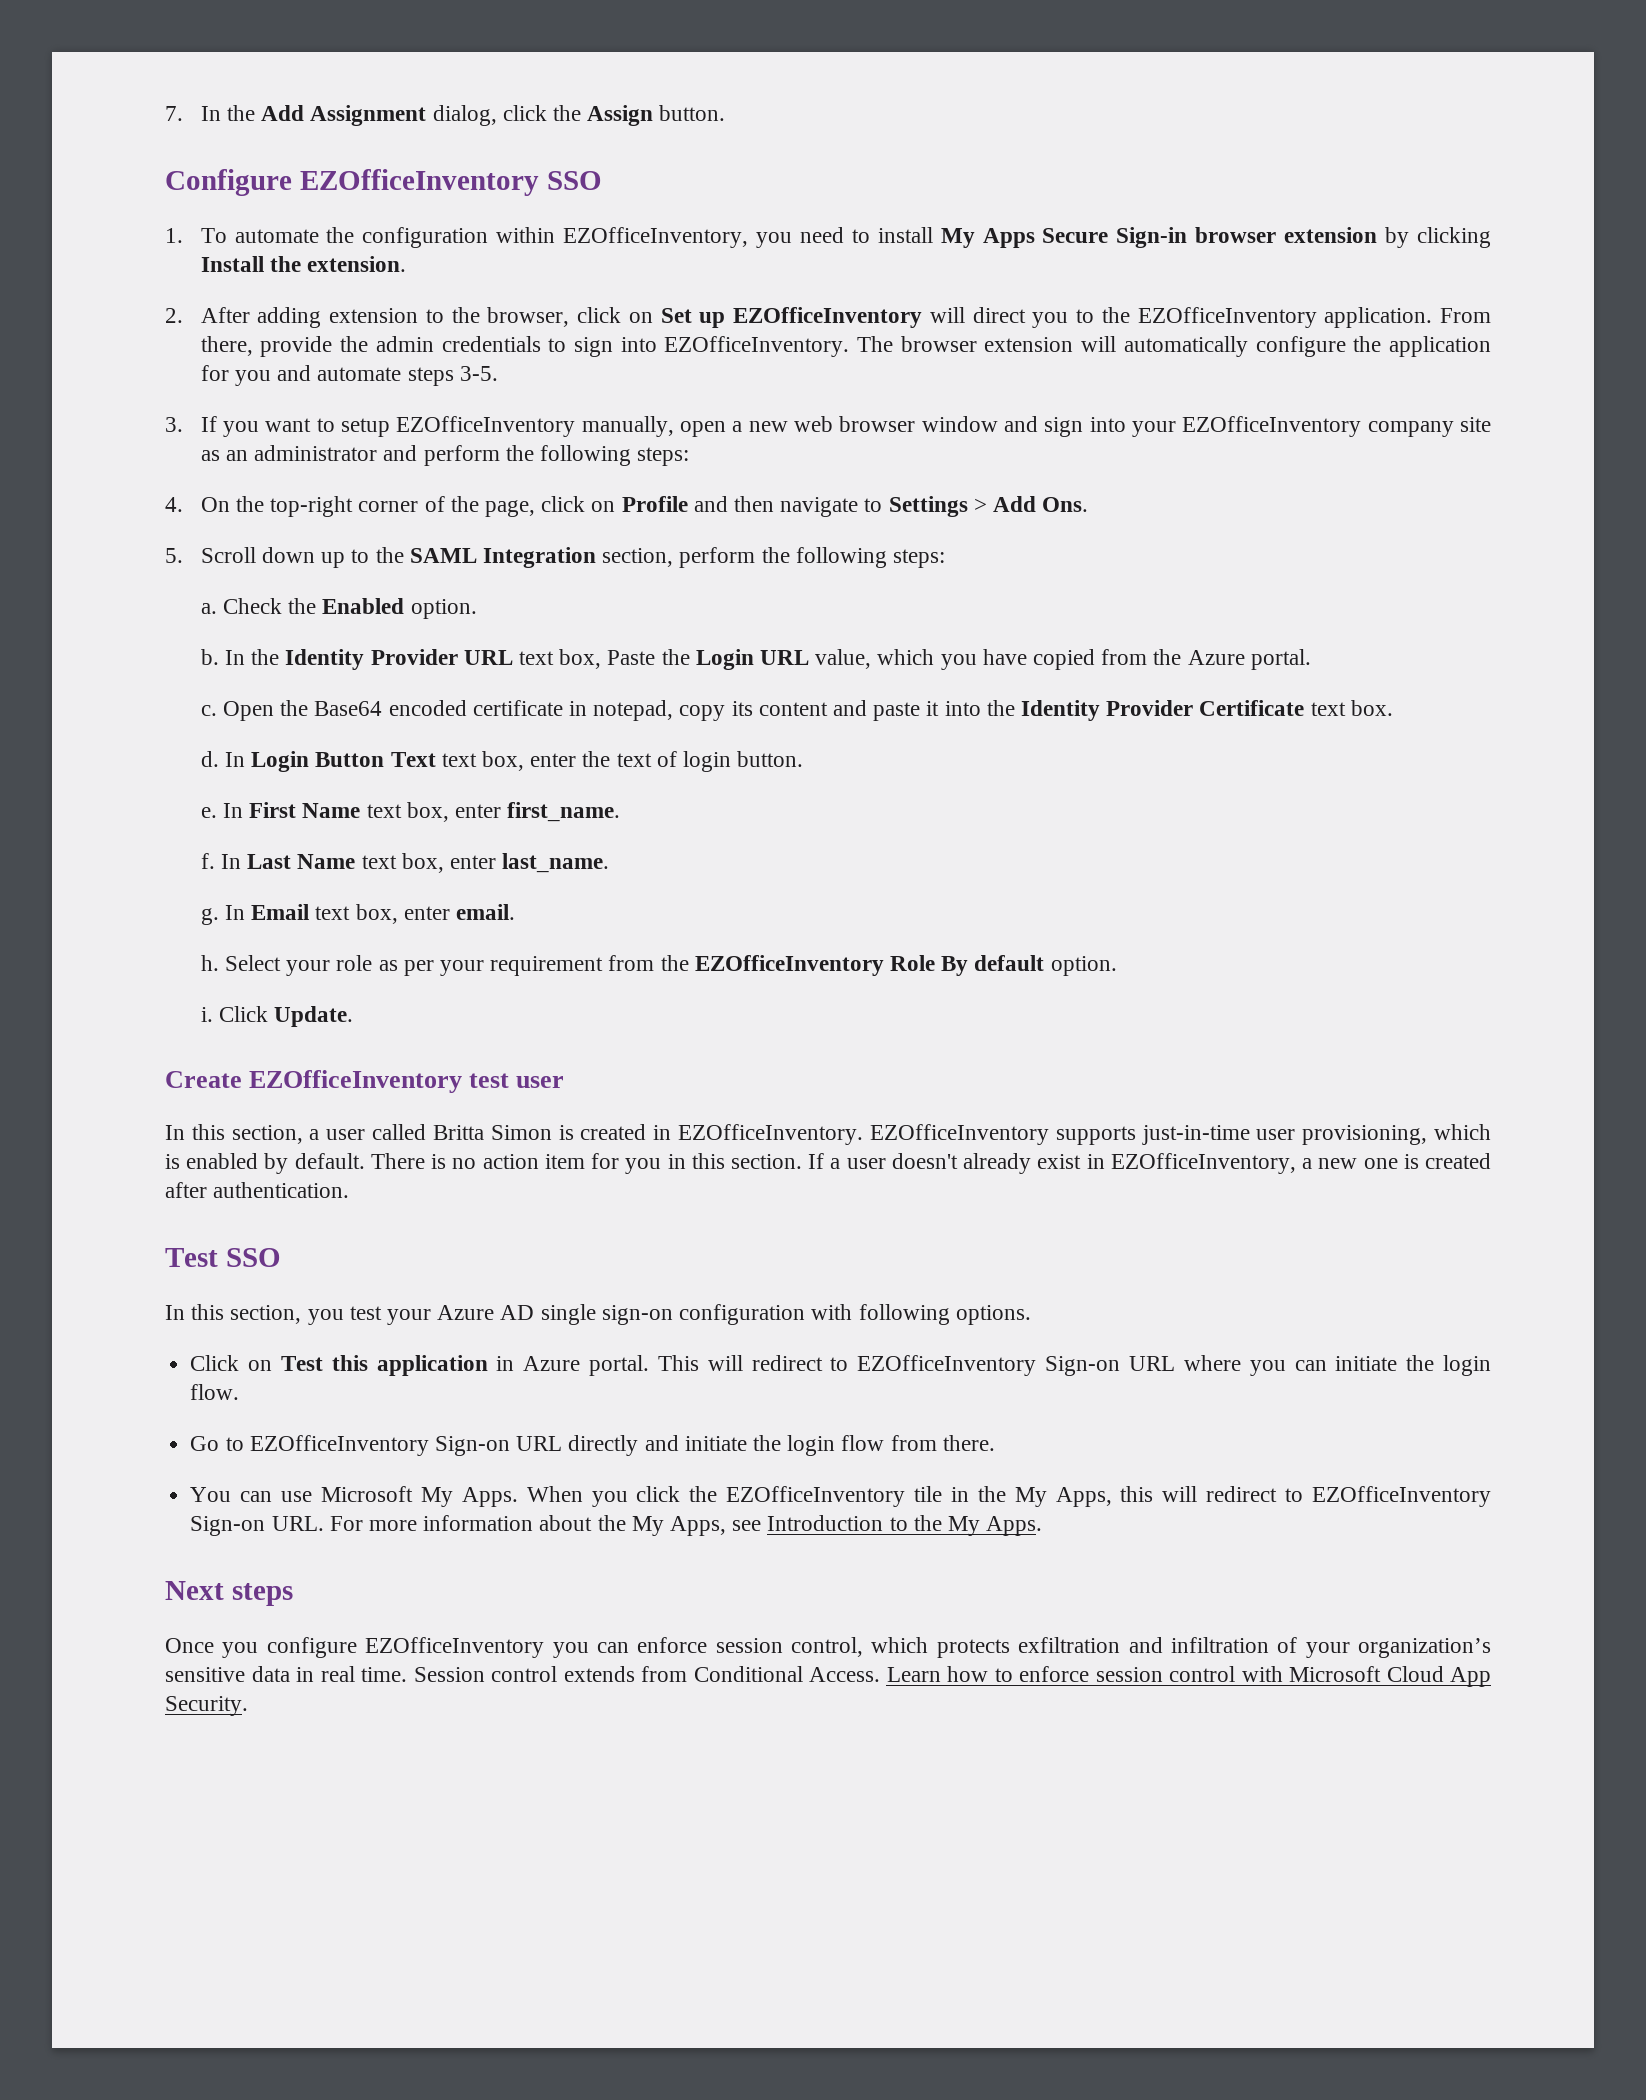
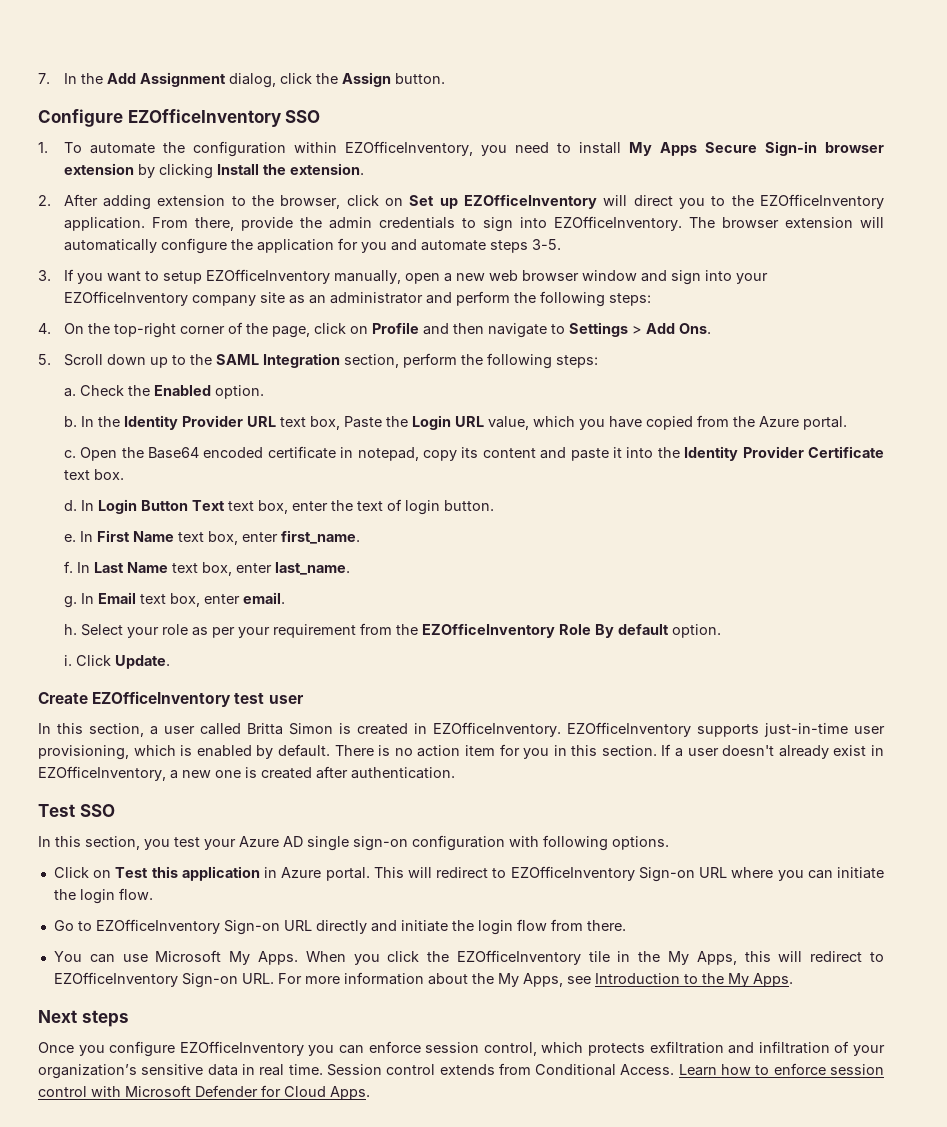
- Learn how to enforce session control with Microsoft Cloud App Security.
+ Learn how to enforce session control with Microsoft Defender for Cloud Apps.

